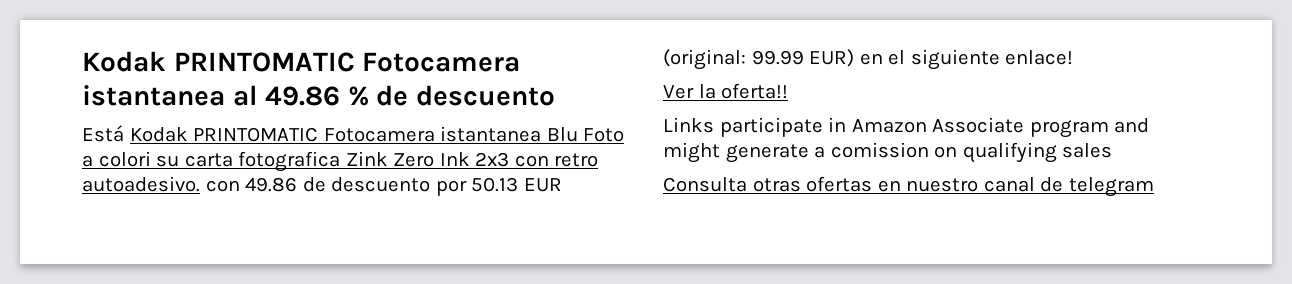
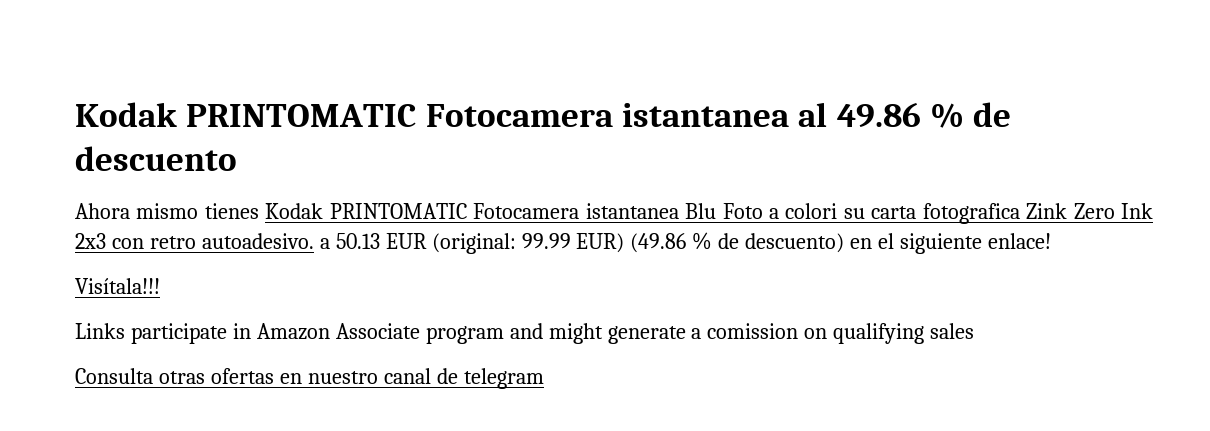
- Está Kodak PRINTOMATIC Fotocamera istantanea Blu Foto a colori su carta fotografica Zink Zero Ink 2x3 con retro autoadesivo. con 49.86 de descuento por 50.13 EUR (original: 99.99 EUR) en el siguiente enlace!
+ Ahora mismo tienes Kodak PRINTOMATIC Fotocamera istantanea Blu Foto a colori su carta fotografica Zink Zero Ink 2x3 con retro autoadesivo. a 50.13 EUR (original: 99.99 EUR) (49.86 % de descuento) en el siguiente enlace!
- Ver la oferta!!
+ Visítala!!!

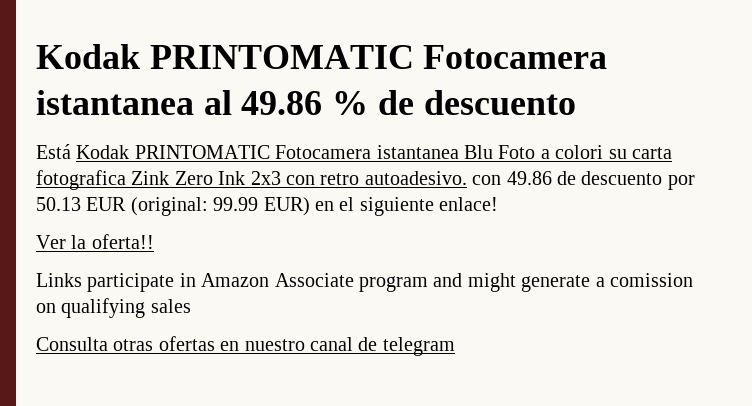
- Ahora mismo tienes Kodak PRINTOMATIC Fotocamera istantanea Blu Foto a colori su carta fotografica Zink Zero Ink 2x3 con retro autoadesivo. a 50.13 EUR (original: 99.99 EUR) (49.86 % de descuento) en el siguiente enlace!
+ Está Kodak PRINTOMATIC Fotocamera istantanea Blu Foto a colori su carta fotografica Zink Zero Ink 2x3 con retro autoadesivo. con 49.86 de descuento por 50.13 EUR (original: 99.99 EUR) en el siguiente enlace!
- Visítala!!!
+ Ver la oferta!!

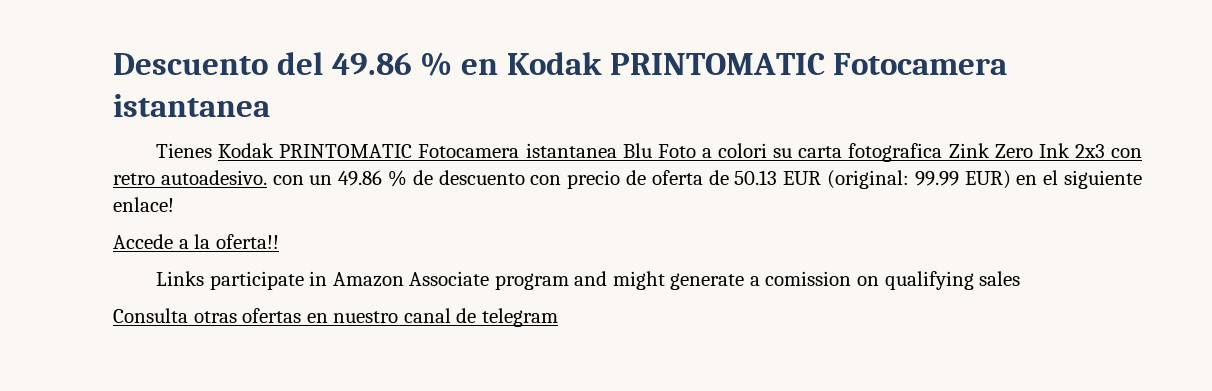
- Kodak PRINTOMATIC Fotocamera istantanea al 49.86 % de descuento
- Está Kodak PRINTOMATIC Fotocamera istantanea Blu Foto a colori su carta fotografica Zink Zero Ink 2x3 con retro autoadesivo. con 49.86 de descuento por 50.13 EUR (original: 99.99 EUR) en el siguiente enlace!
+ Descuento del 49.86 % en Kodak PRINTOMATIC Fotocamera istantanea
+ Tienes Kodak PRINTOMATIC Fotocamera istantanea Blu Foto a colori su carta fotografica Zink Zero Ink 2x3 con retro autoadesivo. con un 49.86 % de descuento con precio de oferta de 50.13 EUR (original: 99.99 EUR) en el siguiente enlace!
- Ver la oferta!!
+ Accede a la oferta!!

